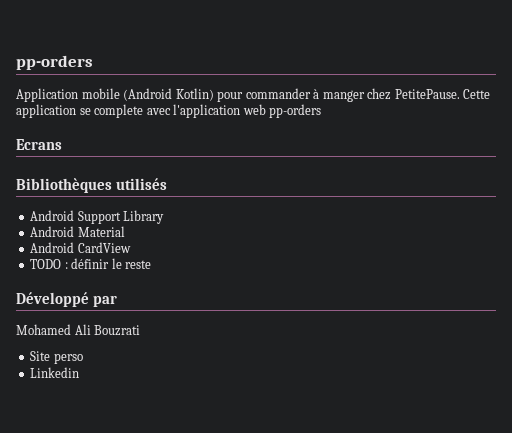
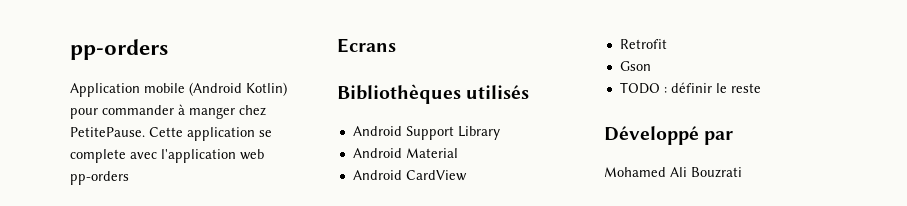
+ Retrofit
+ Gson
- Site perso
- Linkedin

